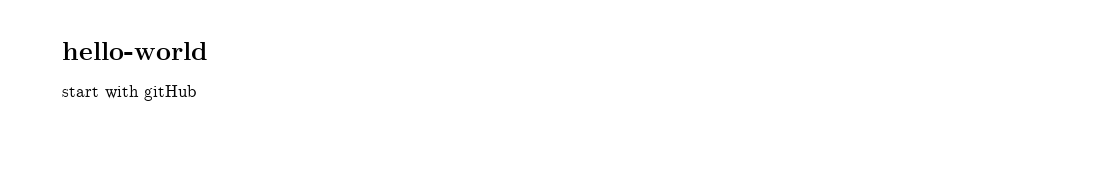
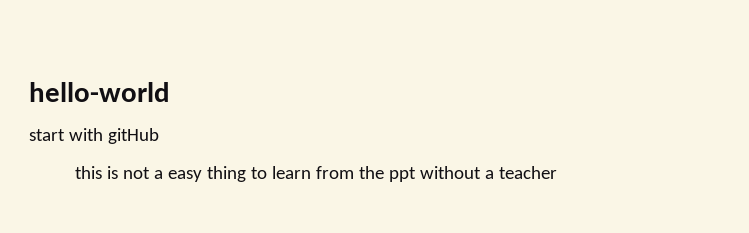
+ this is not a easy thing to learn from the ppt without a teacher

